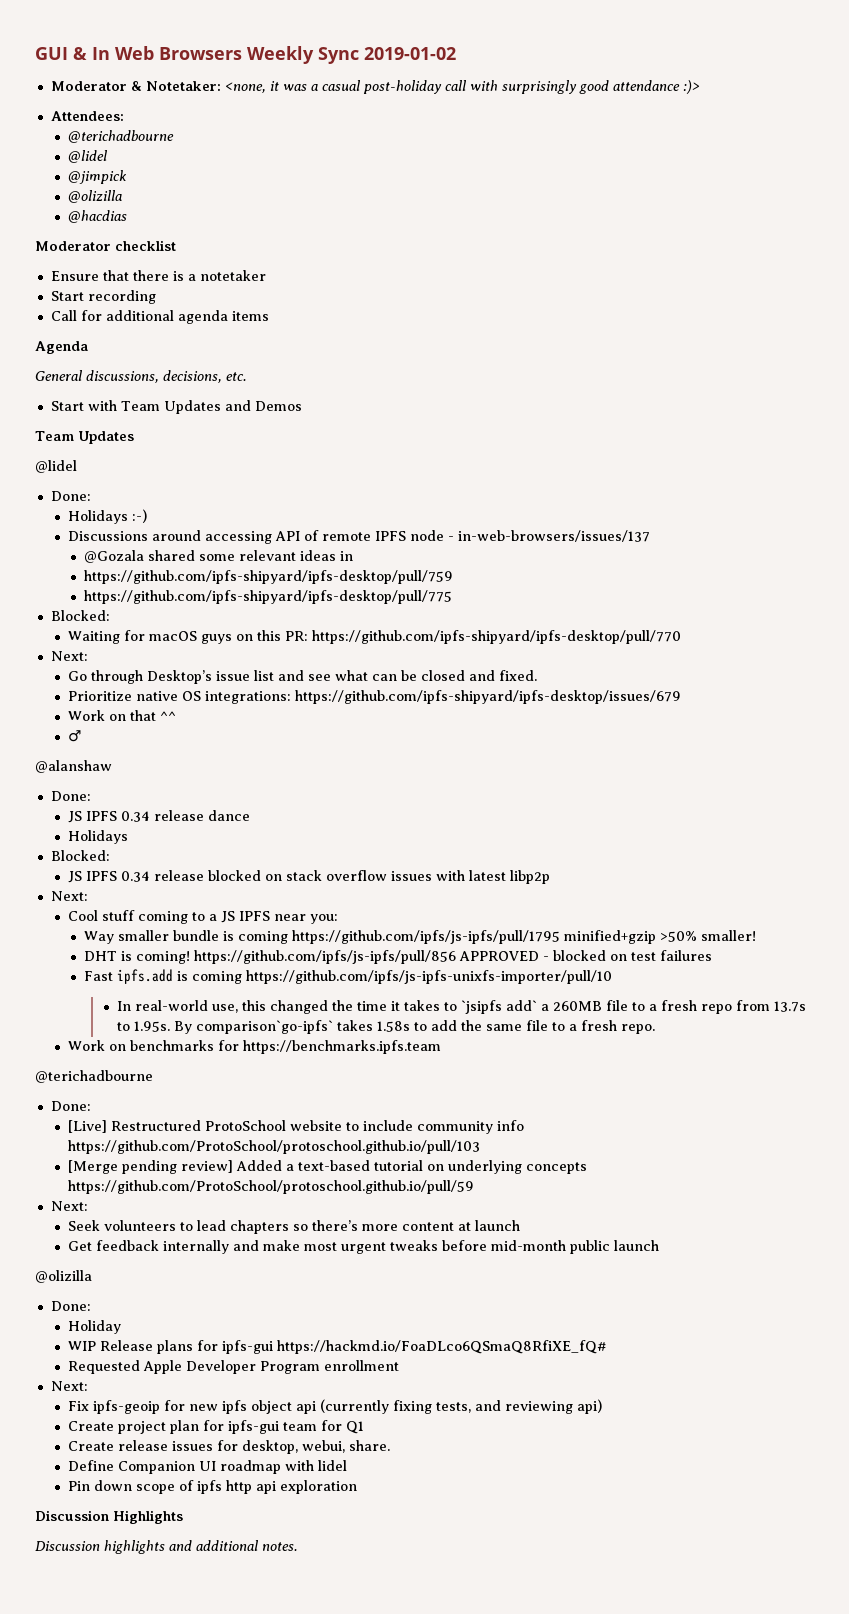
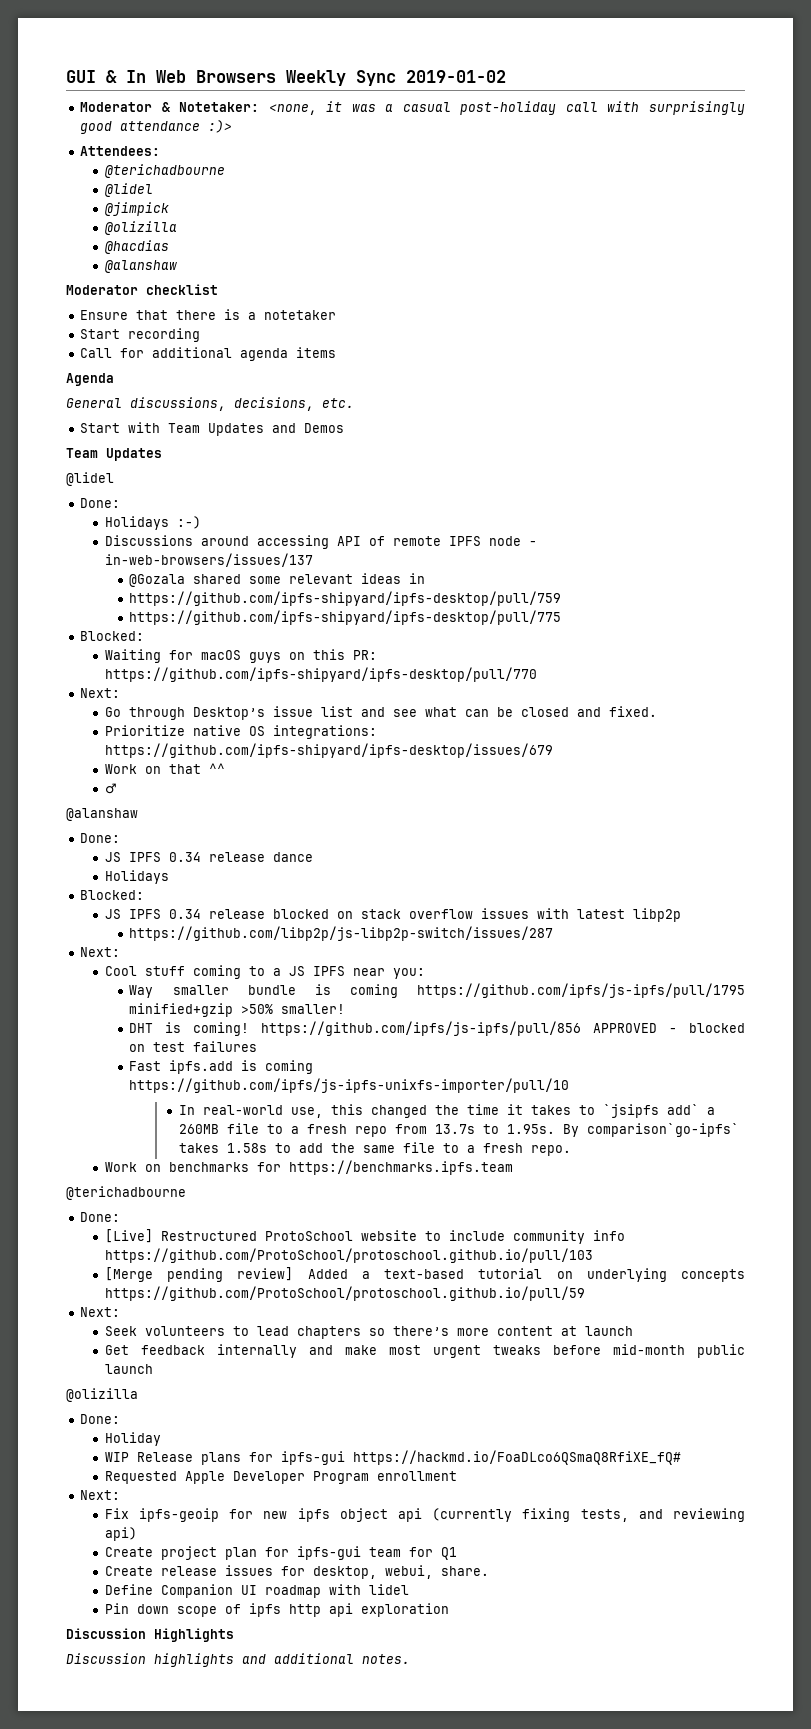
  @hacdias
+ @alanshaw
+ https://github.com/libp2p/js-libp2p-switch/issues/287

